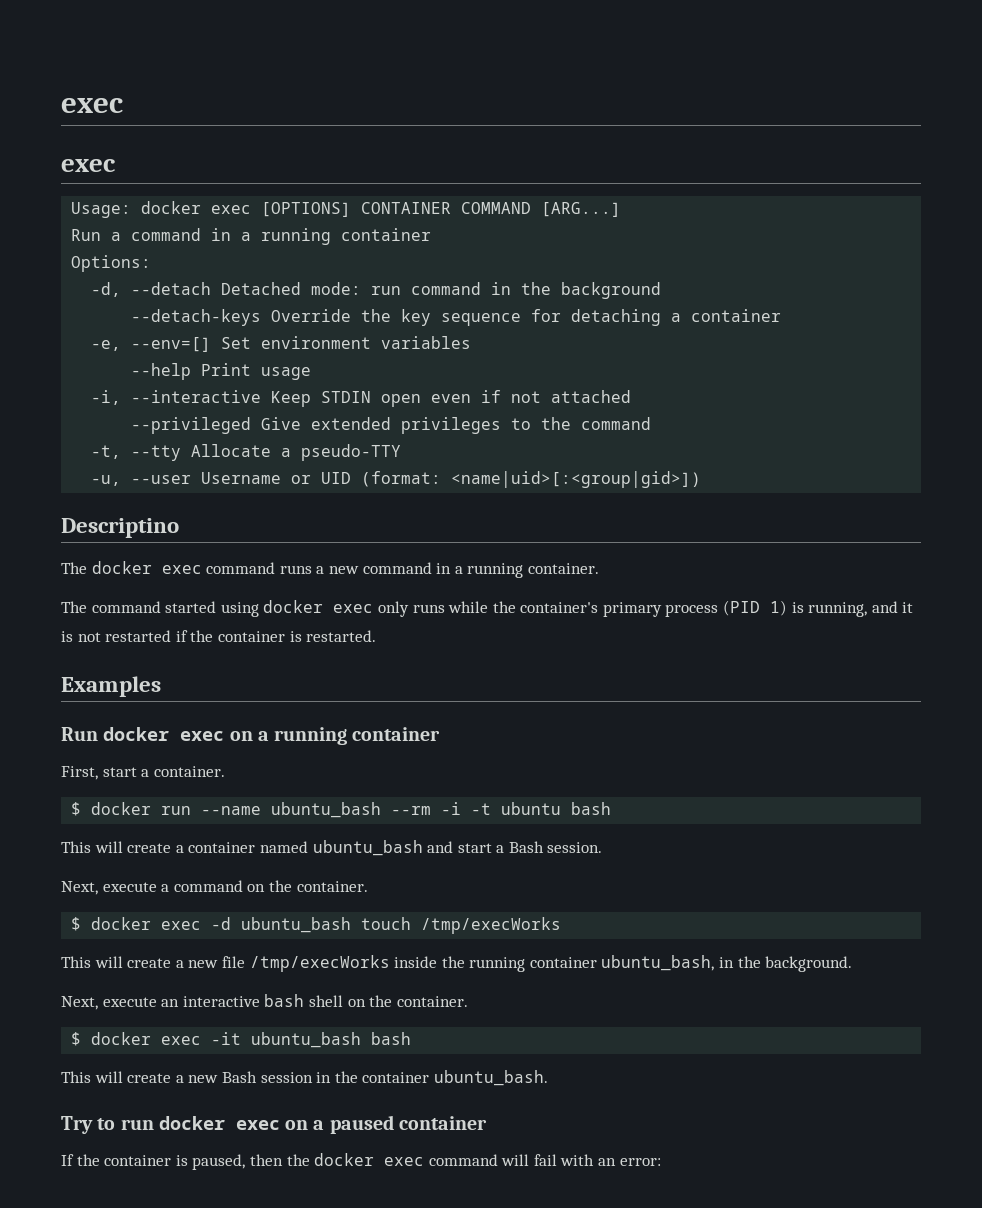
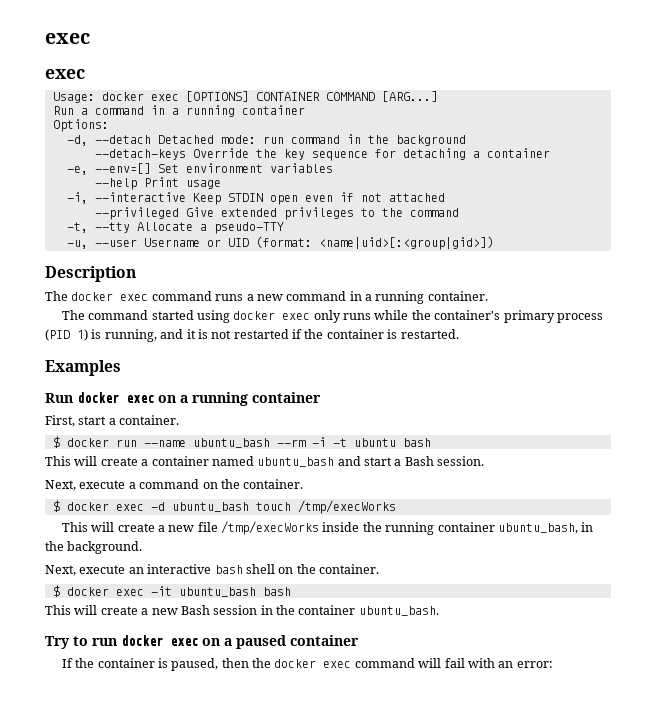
- Descriptino
+ Description

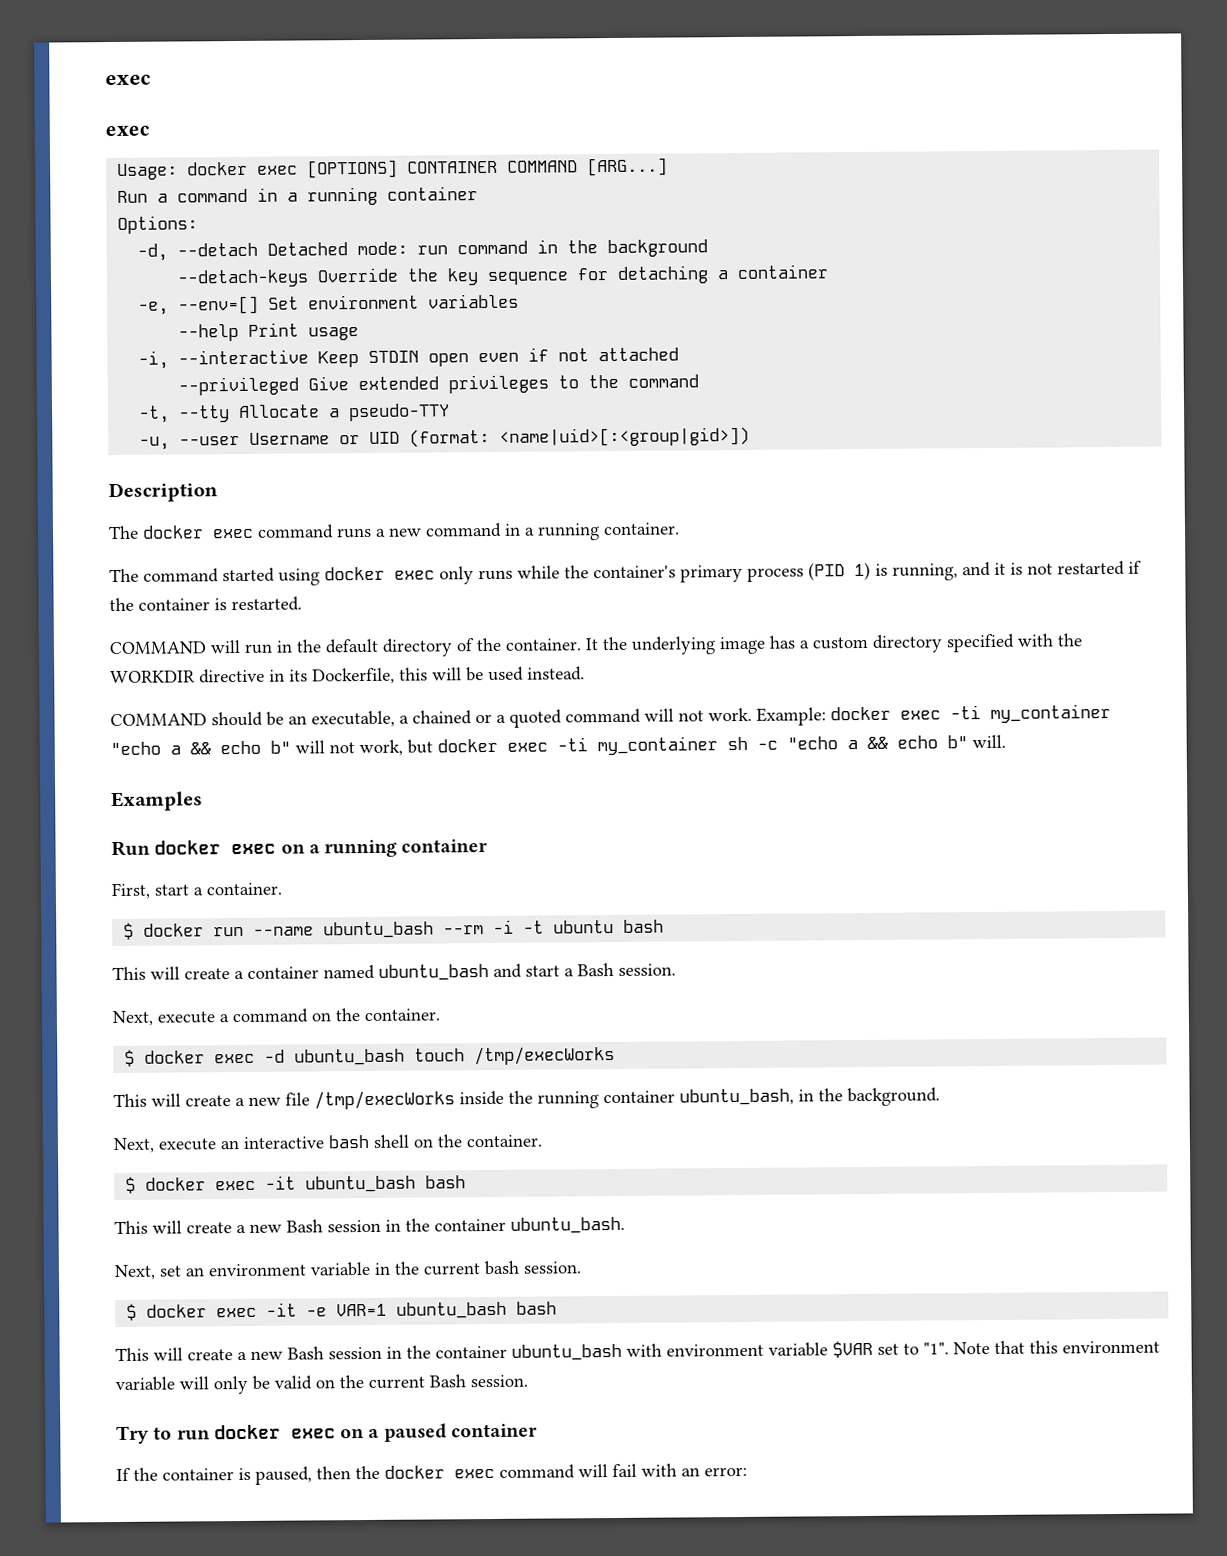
+ COMMAND will run in the default directory of the container. It the underlying image has a custom directory specified with the WORKDIR directive in its Dockerfile, this will be used instead.
+ COMMAND should be an executable, a chained or a quoted command will not work. Example: docker exec -ti my_container "echo a && echo b" will not work, but docker exec -ti my_container sh -c "echo a && echo b" will.
+ Next, set an environment variable in the current bash session.
+ $ docker exec -it -e VAR=1 ubuntu_bash bash
+ This will create a new Bash session in the container ubuntu_bash with environment variable $VAR set to "1". Note that this environment variable will only be valid on the current Bash session.

